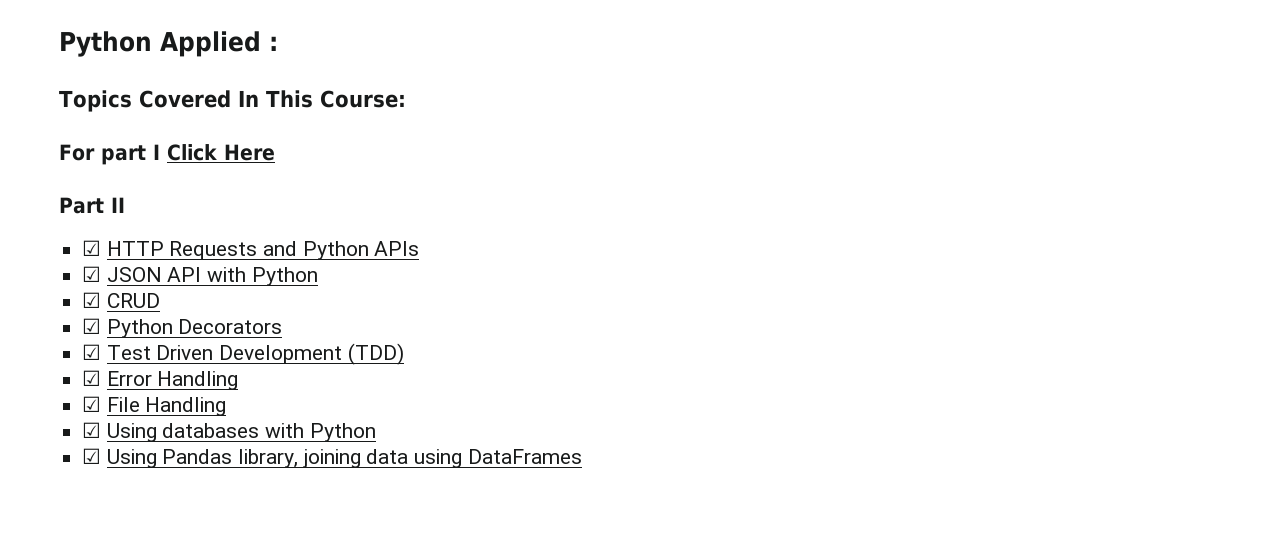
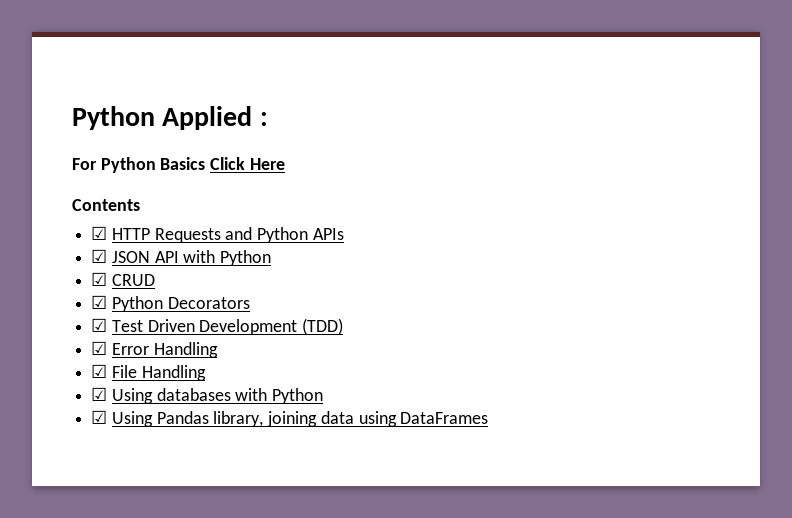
- Topics Covered In This Course:
- For part I Click Here
+ For Python Basics Click Here
- Part II
+ Contents

